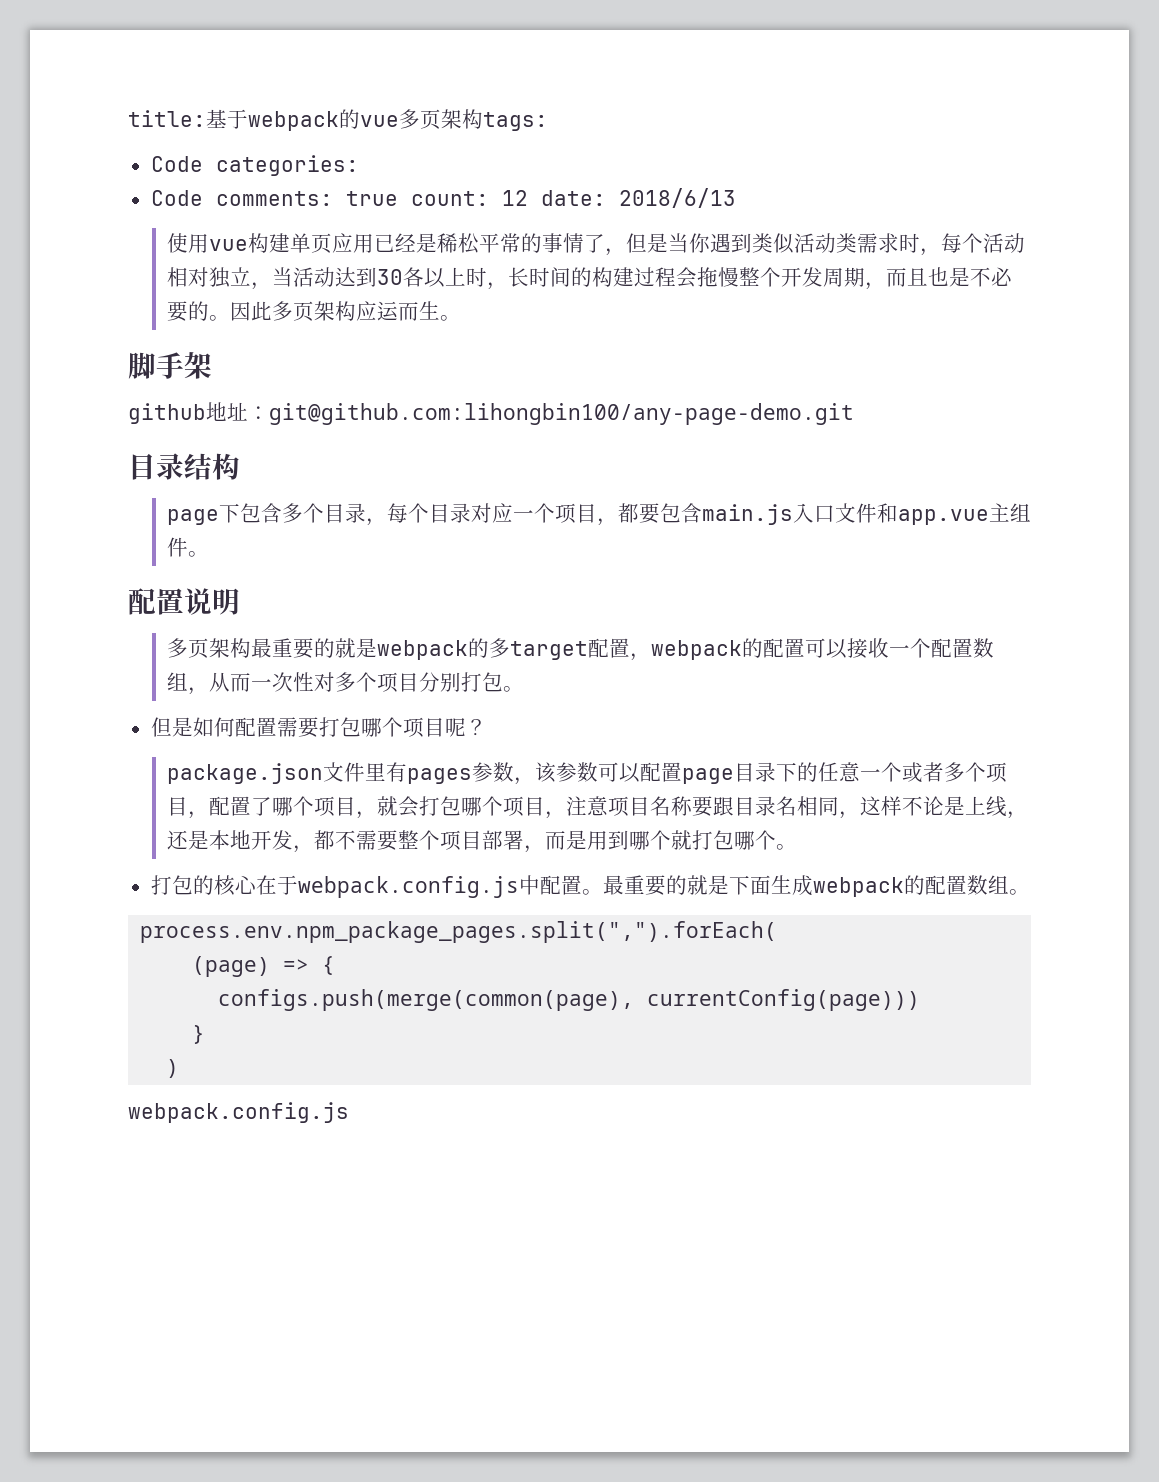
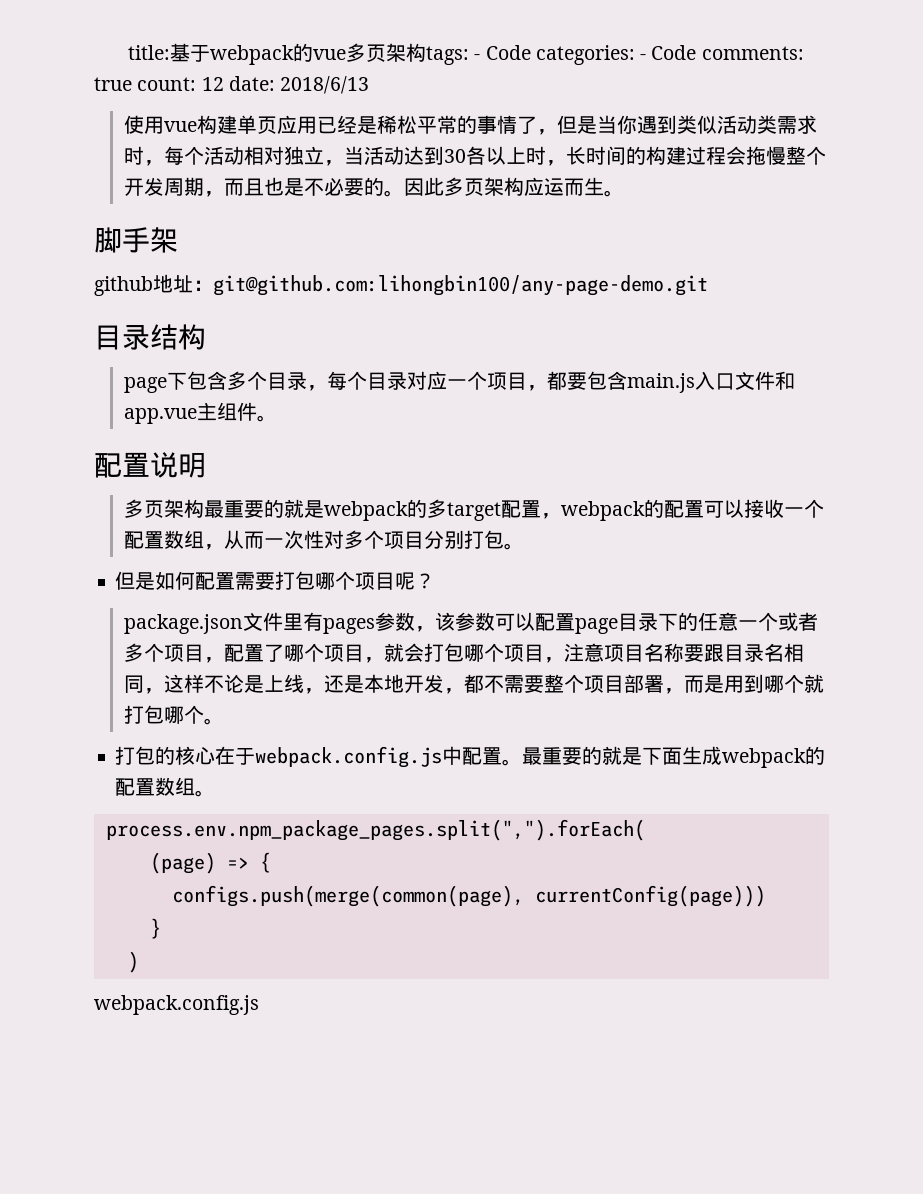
- title:基于webpack的vue多页架构tags:
- Code categories:
- Code comments: true count: 12 date: 2018/6/13
+ title:基于webpack的vue多页架构tags: - Code categories: - Code comments: true count: 12 date: 2018/6/13

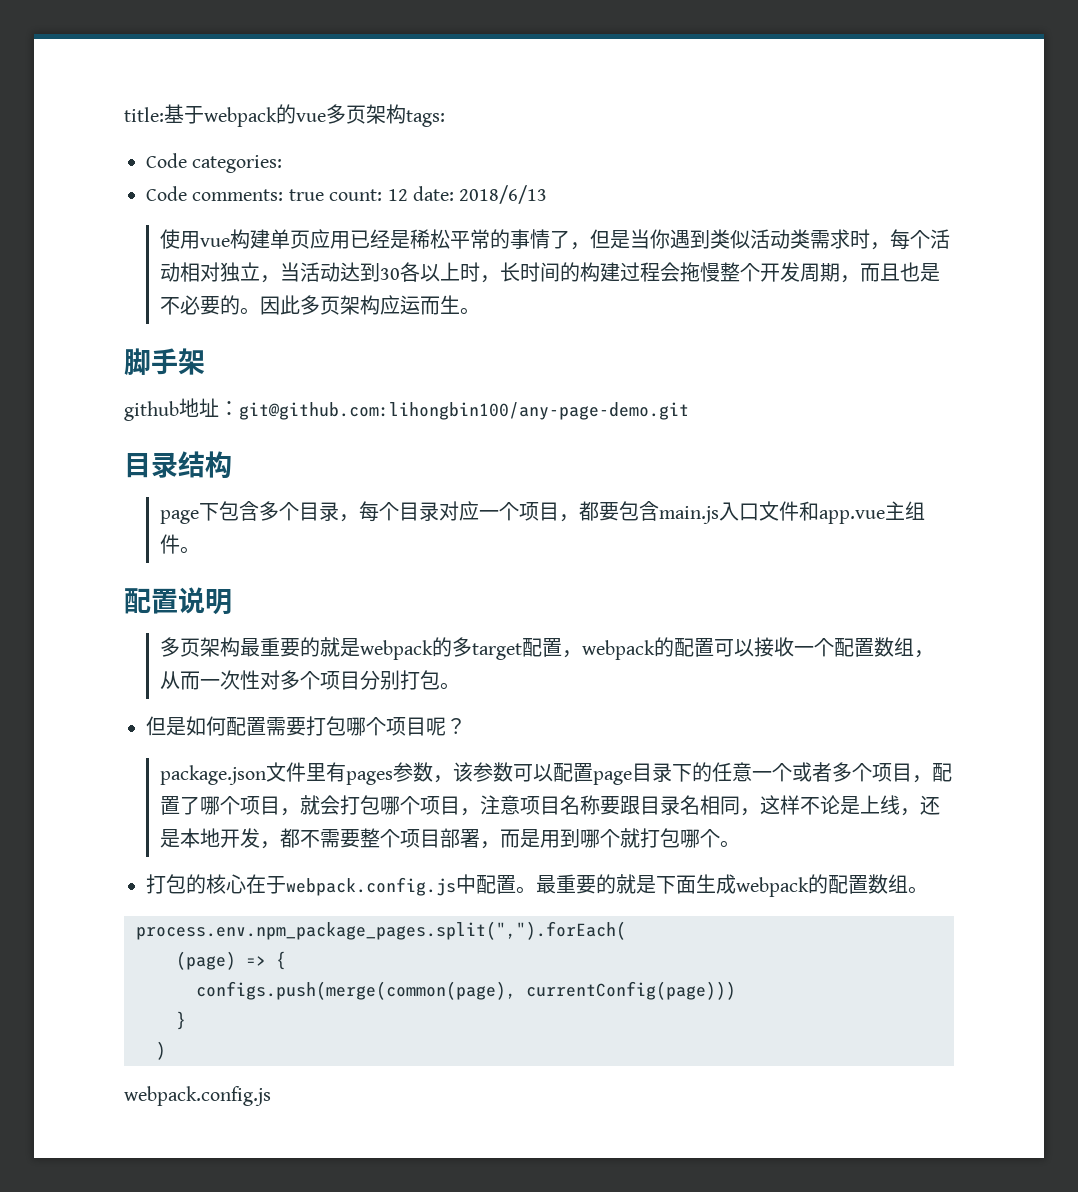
- title:基于webpack的vue多页架构tags: - Code categories: - Code comments: true count: 12 date: 2018/6/13
+ title:基于webpack的vue多页架构tags:
+ Code categories:
+ Code comments: true count: 12 date: 2018/6/13

